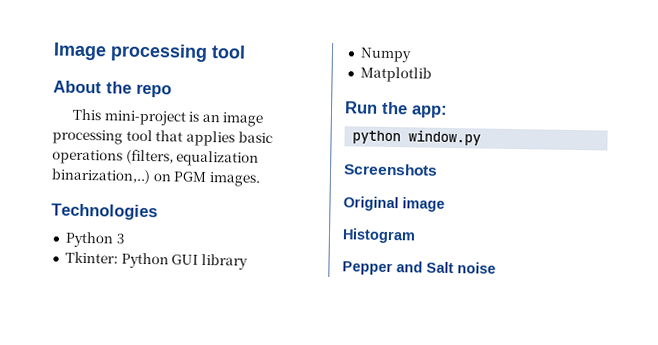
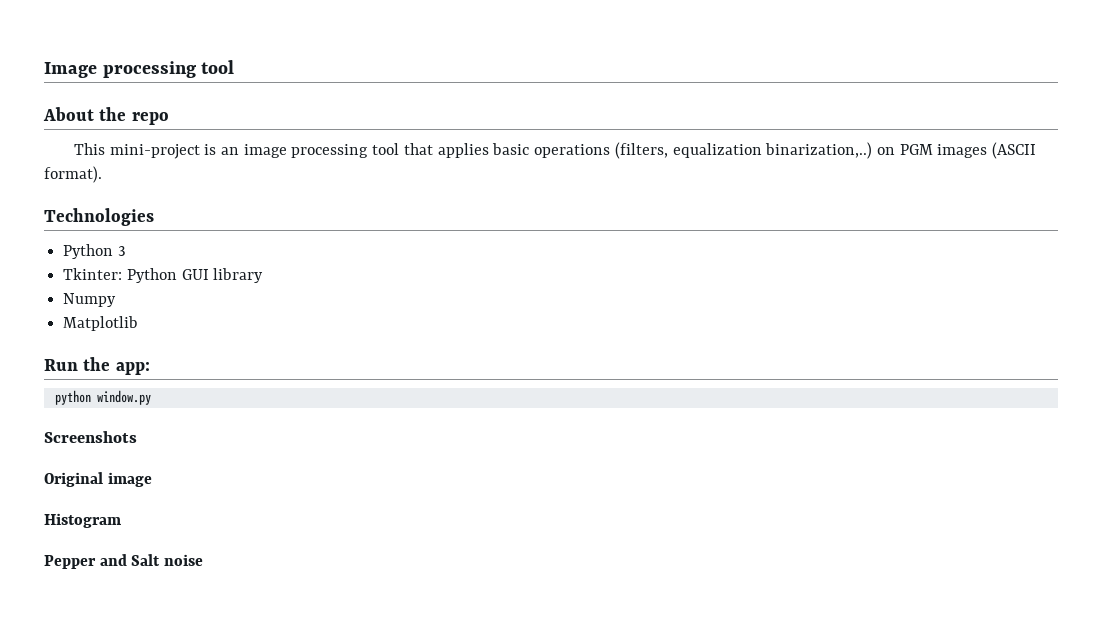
- This mini-project is an image processing tool that applies basic operations (filters, equalization binarization,..) on PGM images.
+ This mini-project is an image processing tool that applies basic operations (filters, equalization binarization,..) on PGM images (ASCII format).

